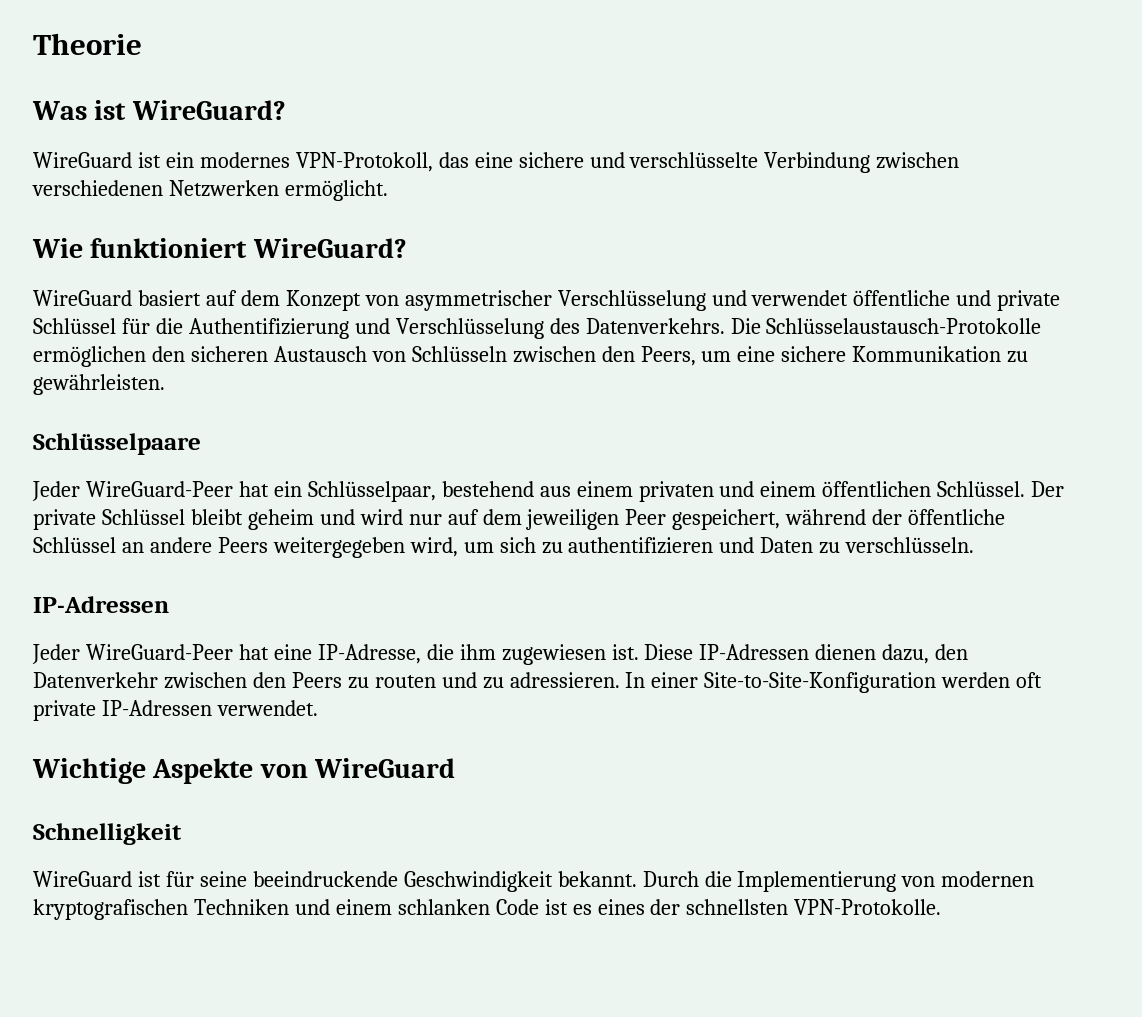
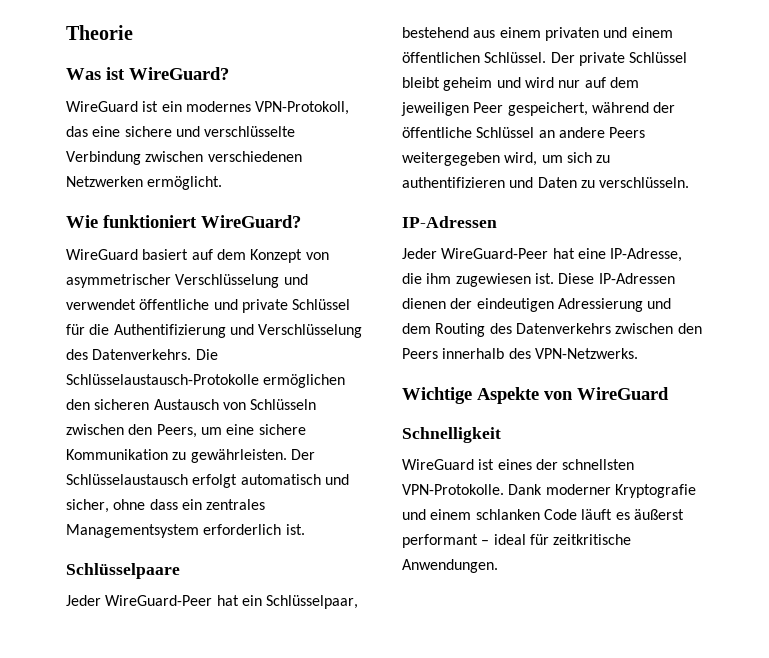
+ Der Schlüsselaustausch erfolgt automatisch und sicher, ohne dass ein zentrales Managementsystem erforderlich ist.
- Diese IP-Adressen dienen dazu, den Datenverkehr zwischen den Peers zu routen und zu adressieren. In einer Site-to-Site-Konfiguration werden oft private IP-Adressen verwendet.
+ Diese IP-Adressen dienen der eindeutigen Adressierung und dem Routing des Datenverkehrs zwischen den Peers innerhalb des VPN-Netzwerks.
- WireGuard ist für seine beeindruckende Geschwindigkeit bekannt. Durch die Implementierung von modernen kryptografischen Techniken und einem schlanken Code ist es eines der schnellsten VPN-Protokolle.
+ WireGuard ist eines der schnellsten VPN-Protokolle. Dank moderner Kryptografie und einem schlanken Code läuft es äußerst performant – ideal für zeitkritische Anwendungen.

